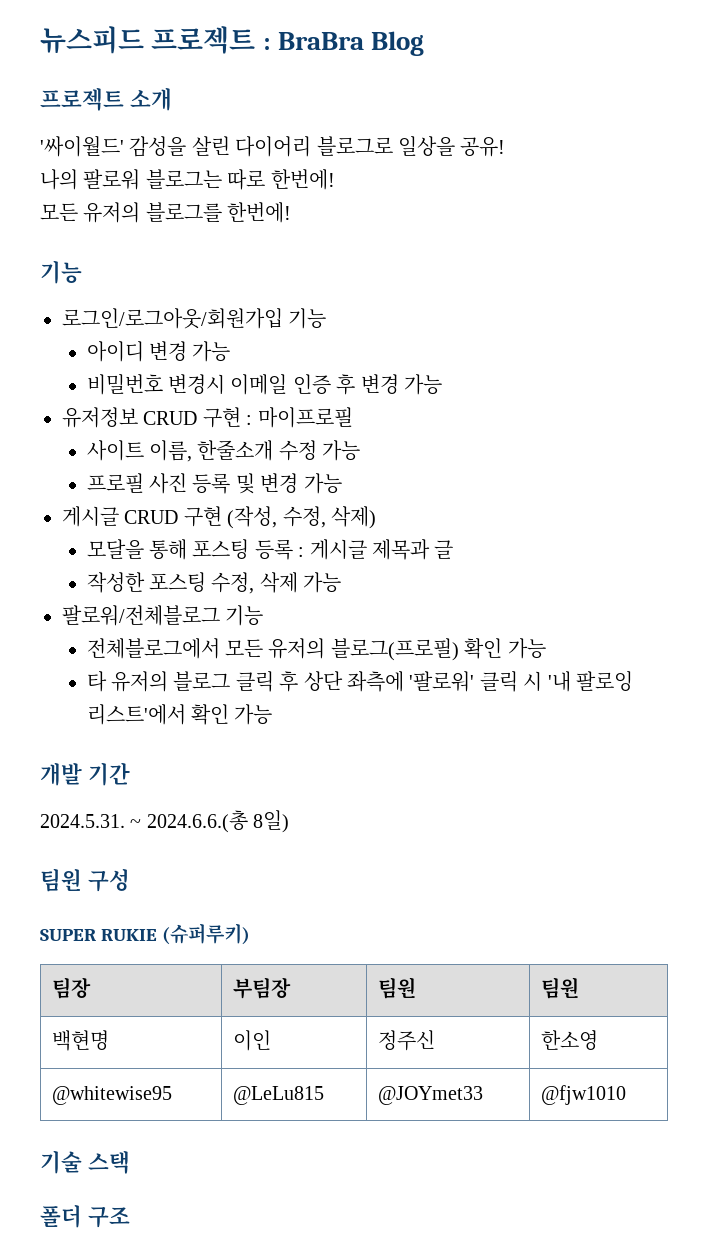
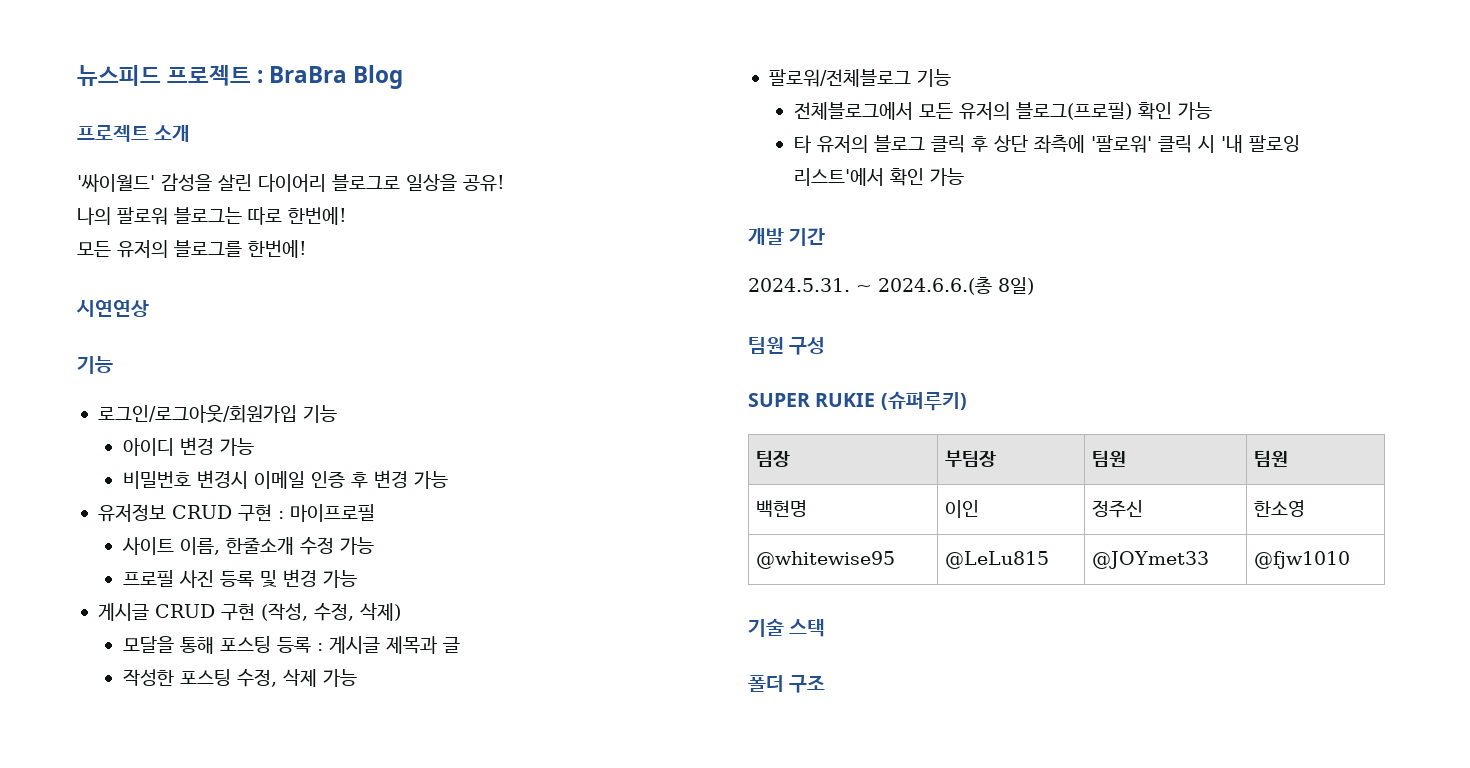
+ 시연연상

